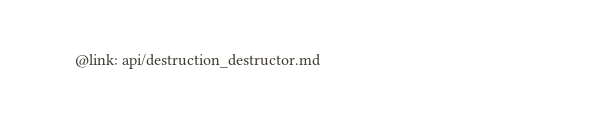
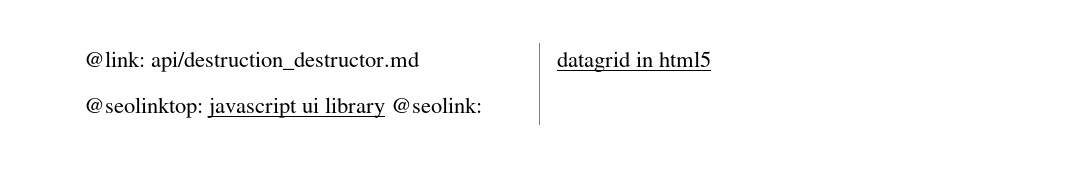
+ @seolinktop: javascript ui library @seolink: datagrid in html5

